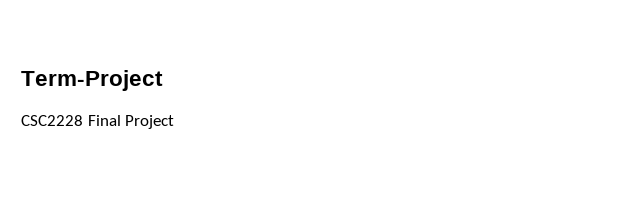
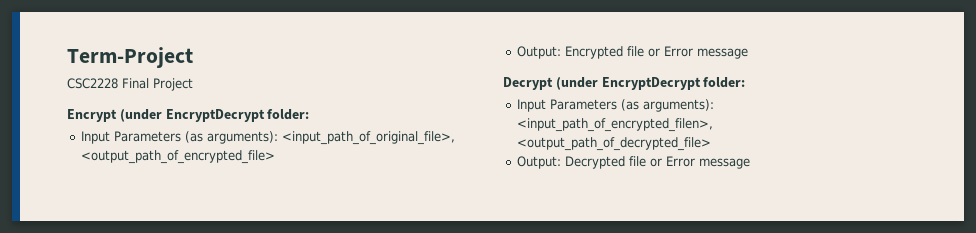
+ Encrypt (under EncryptDecrypt folder:
+ Input Parameters (as arguments): <input_path_of_original_file>, <output_path_of_encrypted_file>
+ Output: Encrypted file or Error message
+ Decrypt (under EncryptDecrypt folder:
+ Input Parameters (as arguments): <input_path_of_encrypted_filen>, <output_path_of_decrypted_file>
+ Output: Decrypted file or Error message

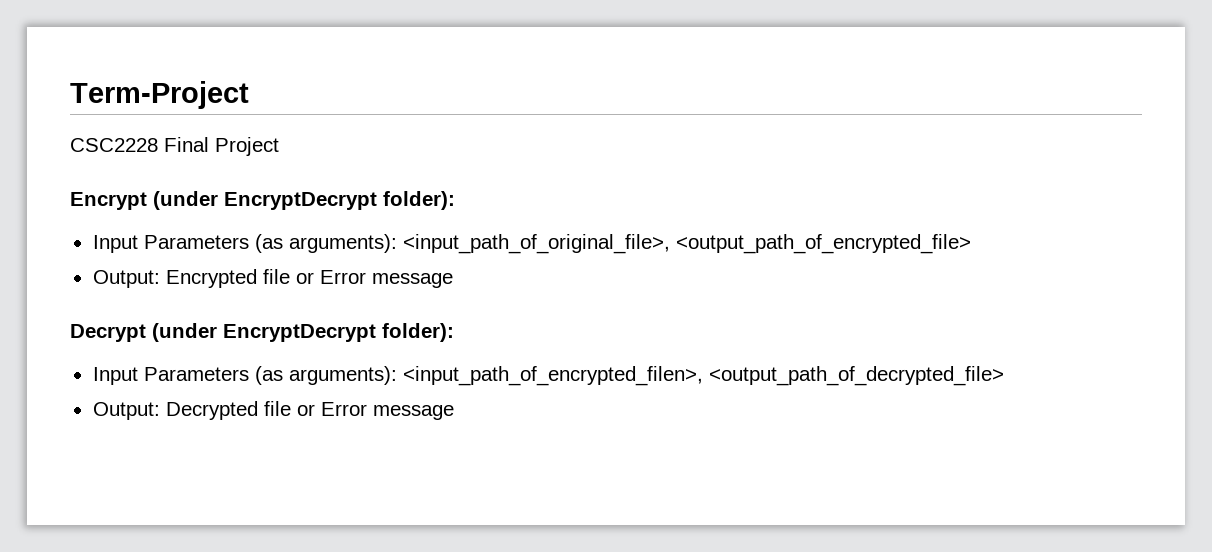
- Encrypt (under EncryptDecrypt folder:
+ Encrypt (under EncryptDecrypt folder):
- Decrypt (under EncryptDecrypt folder:
+ Decrypt (under EncryptDecrypt folder):

